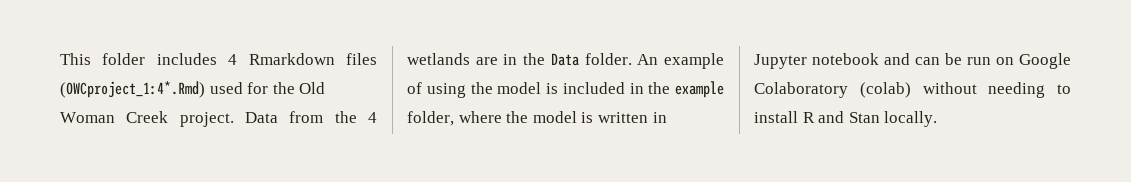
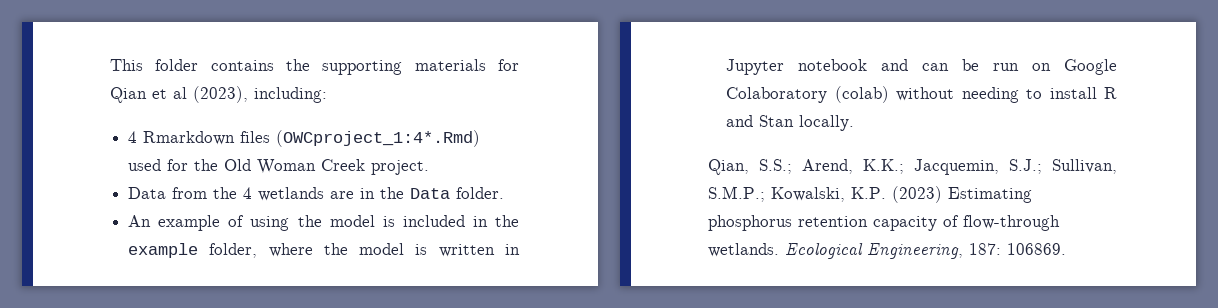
- This folder includes 4 Rmarkdown files (OWCproject_1:4*.Rmd) used for the Old Woman Creek project. Data from the 4 wetlands are in the Data folder. An example of using the model is included in the example folder, where the model is written in Jupyter notebook and can be run on Google Colaboratory (colab) without needing to install R and Stan locally.
+ This folder contains the supporting materials for Qian et al (2023), including:
+ 4 Rmarkdown files (OWCproject_1:4*.Rmd) used for the Old Woman Creek project.
+ Data from the 4 wetlands are in the Data folder.
+ An example of using the model is included in the example folder, where the model is written in Jupyter notebook and can be run on Google Colaboratory (colab) without needing to install R and Stan locally.
+ Qian, S.S.; Arend, K.K.; Jacquemin, S.J.; Sullivan, S.M.P.; Kowalski, K.P. (2023) Estimating phosphorus retention capacity of flow-through wetlands. Ecological Engineering, 187: 106869.

